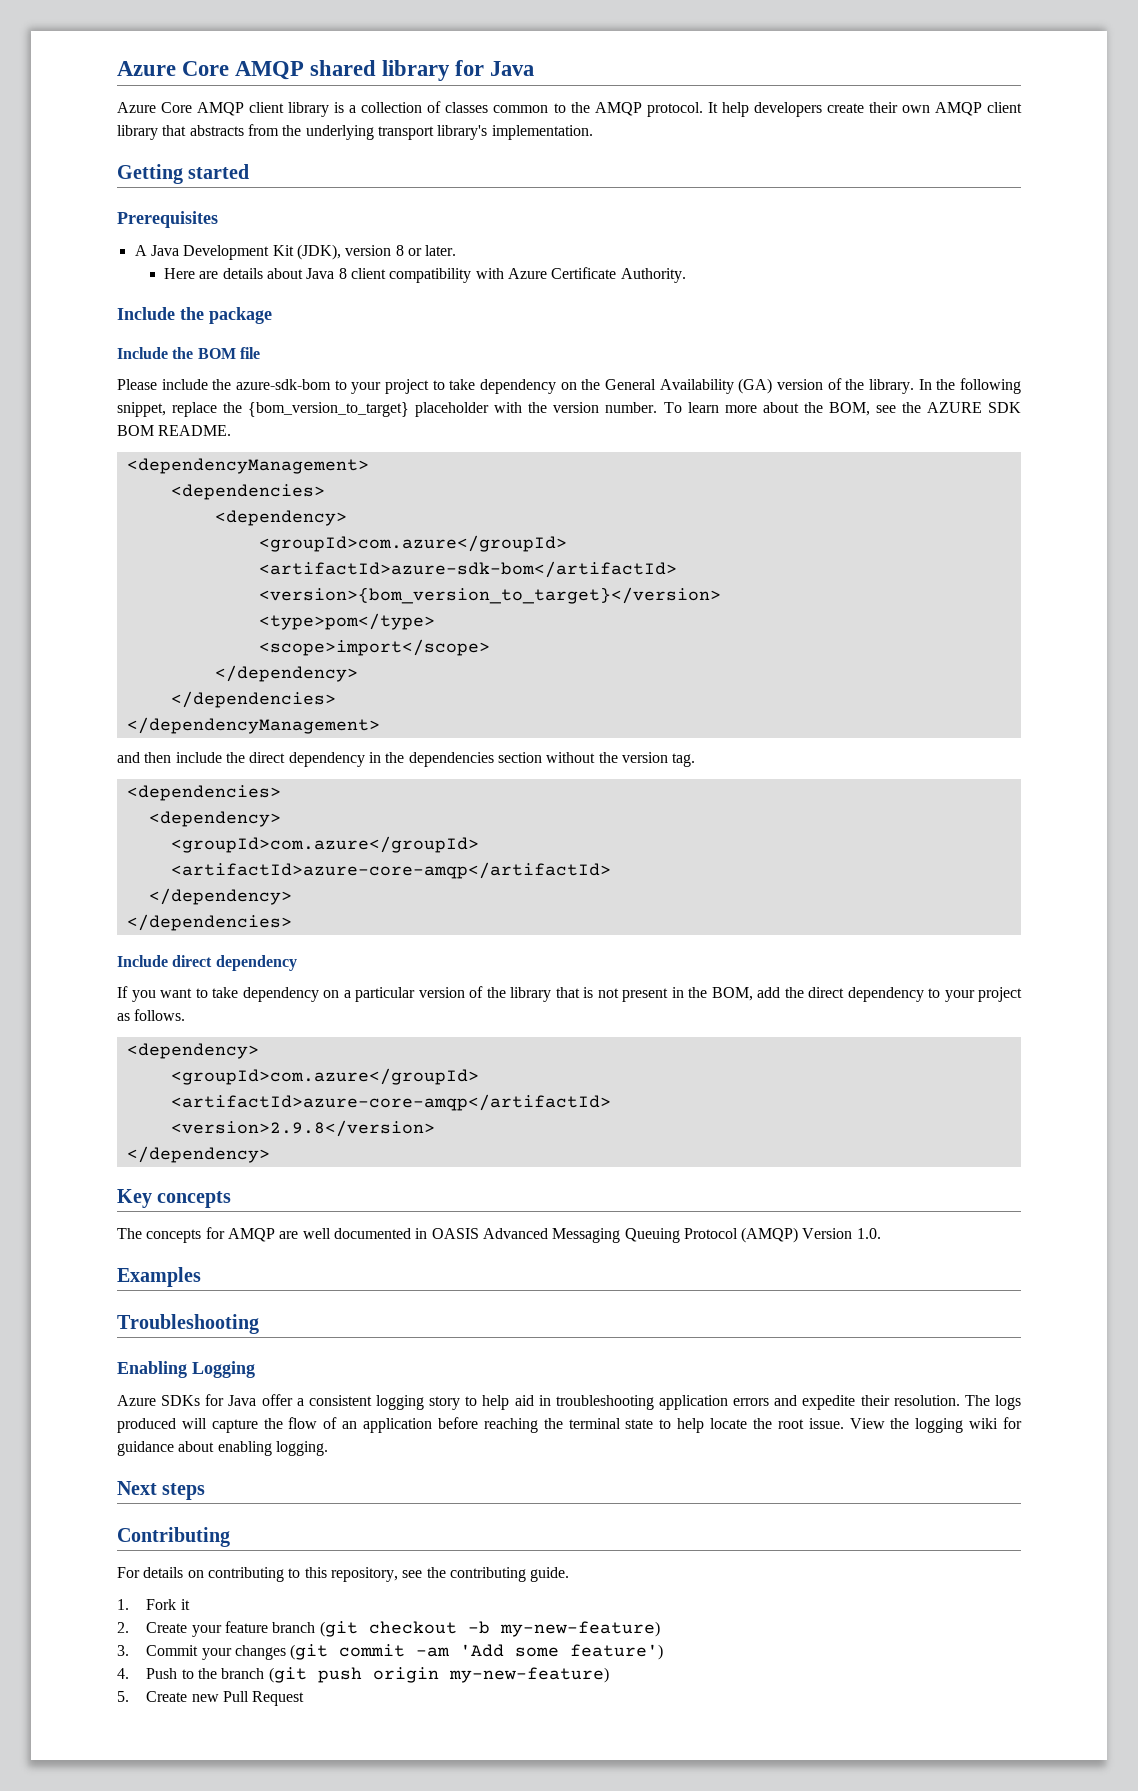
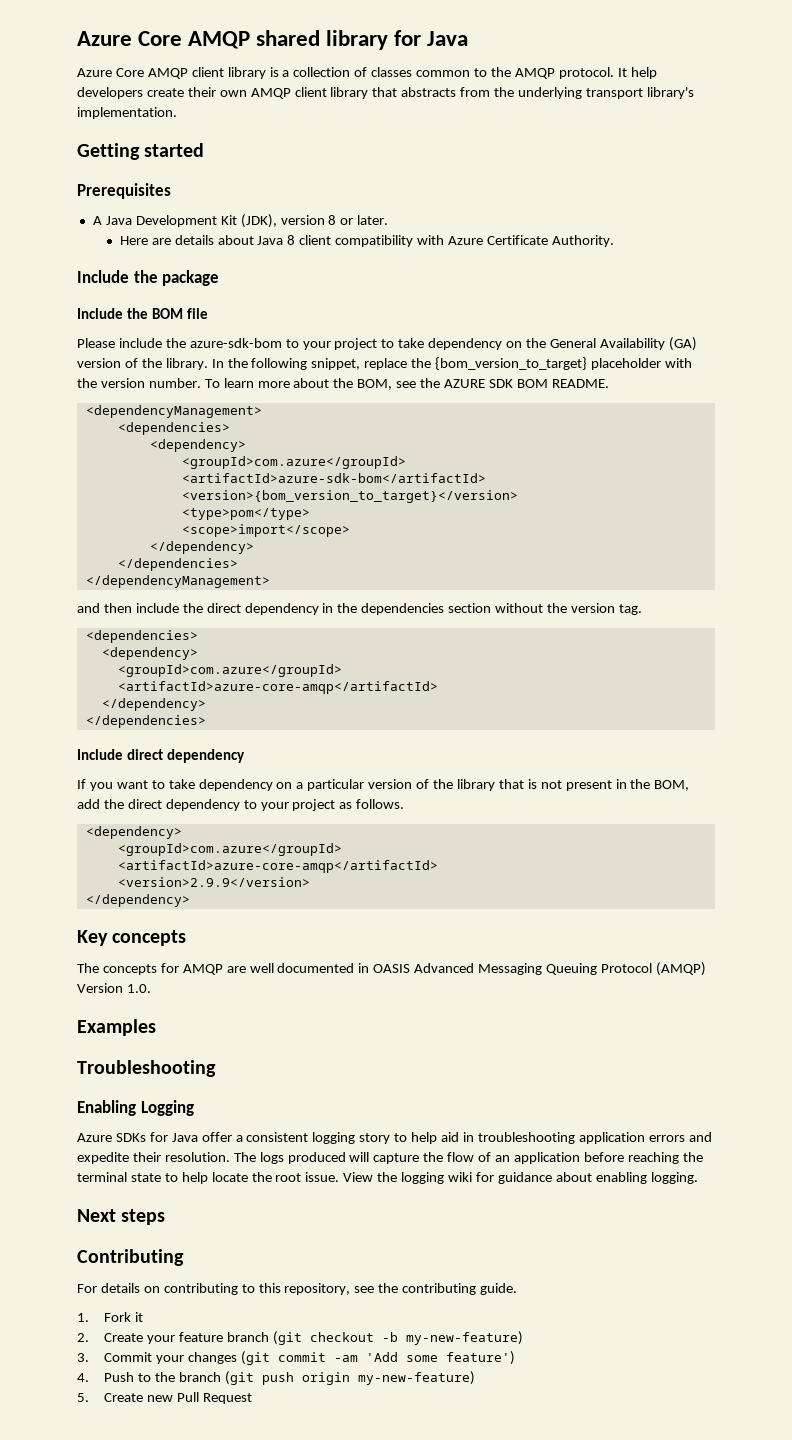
- <version>2.9.8</version>
+ <version>2.9.9</version>

